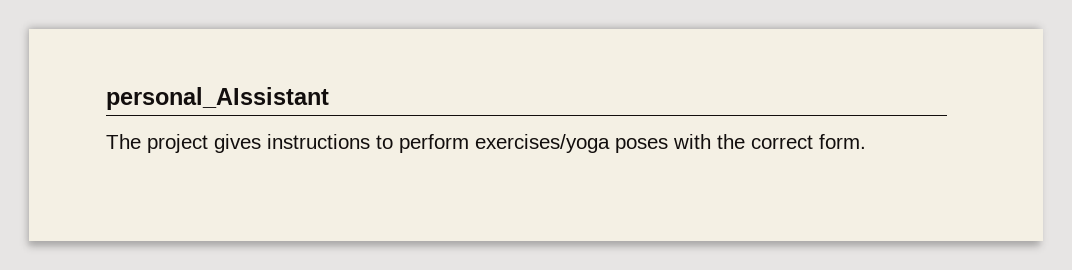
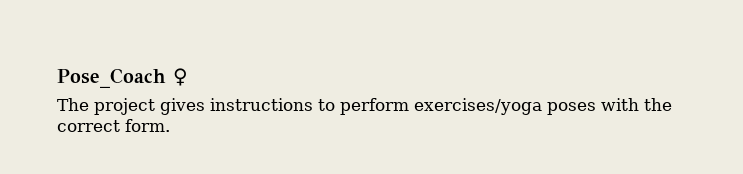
- personal_AIssistant
+ Pose_Coach ♀

